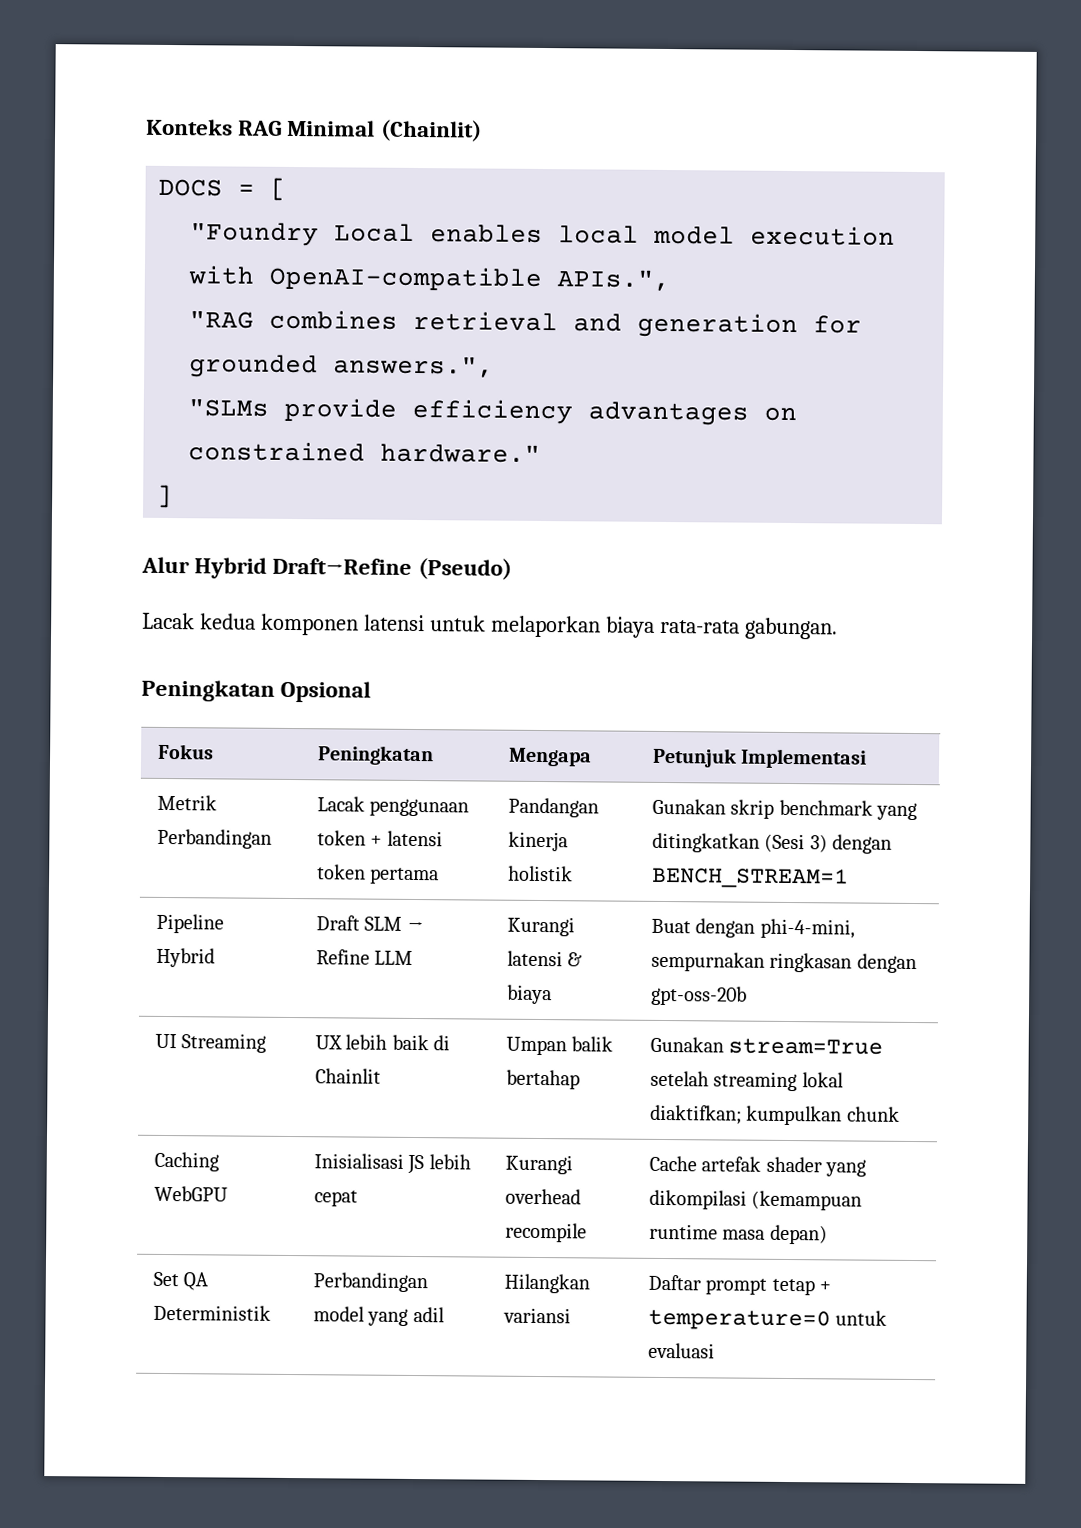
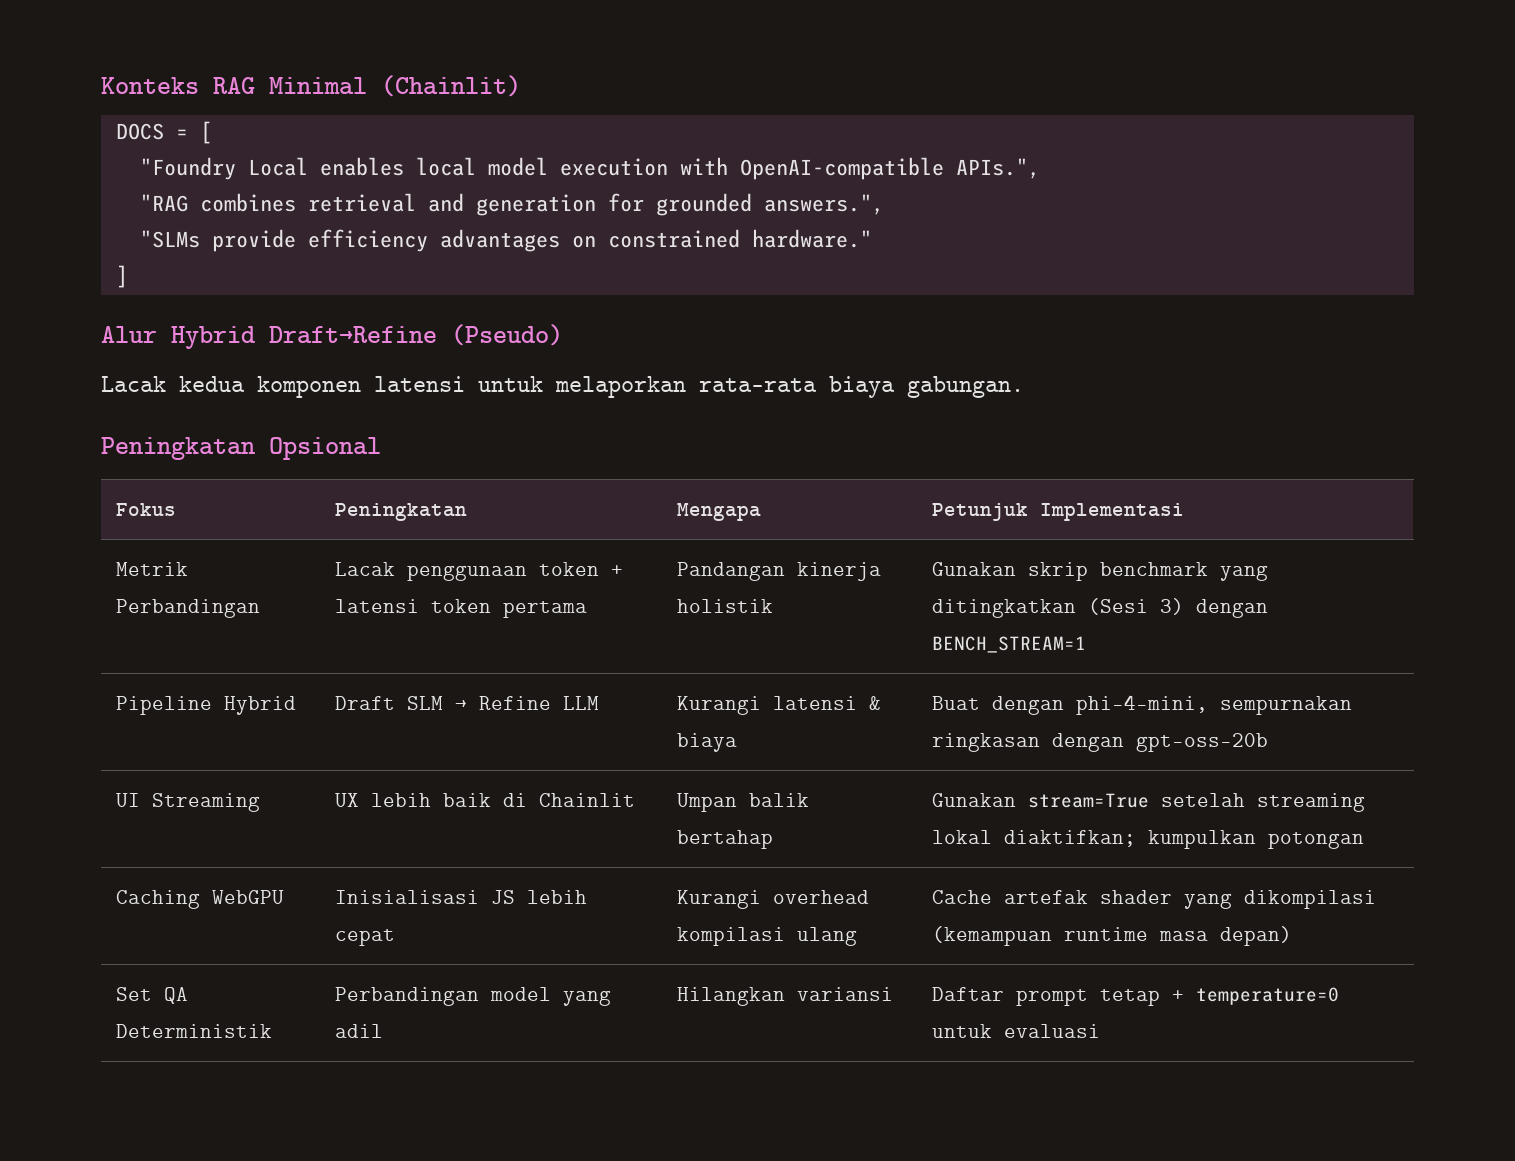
- Lacak kedua komponen latensi untuk melaporkan biaya rata-rata gabungan.
+ Lacak kedua komponen latensi untuk melaporkan rata-rata biaya gabungan.
- UI Streaming | UX lebih baik di Chainlit | Umpan balik bertahap | Gunakan stream=True setelah streaming lokal diaktifkan; kumpulkan chunk
+ UI Streaming | UX lebih baik di Chainlit | Umpan balik bertahap | Gunakan stream=True setelah streaming lokal diaktifkan; kumpulkan potongan
- Caching WebGPU | Inisialisasi JS lebih cepat | Kurangi overhead recompile | Cache artefak shader yang dikompilasi (kemampuan runtime masa depan)
+ Caching WebGPU | Inisialisasi JS lebih cepat | Kurangi overhead kompilasi ulang | Cache artefak shader yang dikompilasi (kemampuan runtime masa depan)

